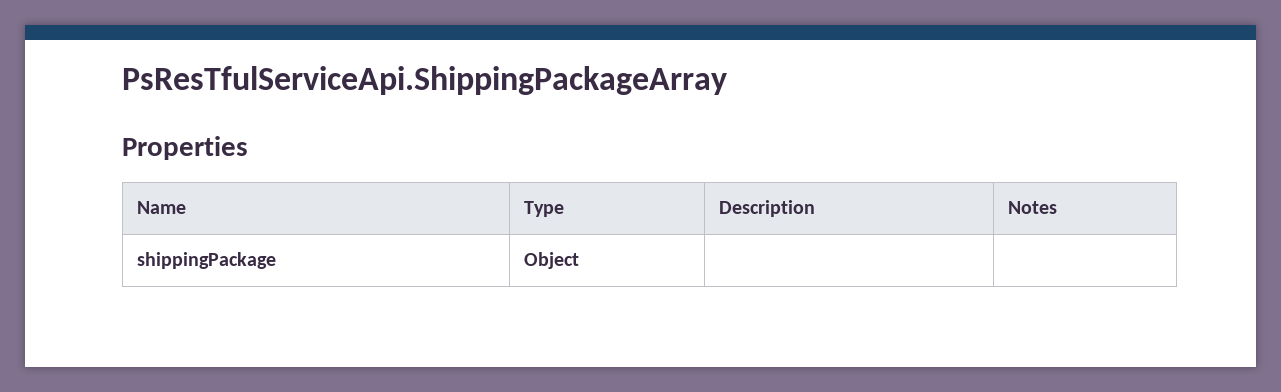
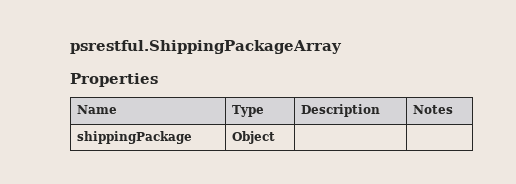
- PsResTfulServiceApi.ShippingPackageArray
+ psrestful.ShippingPackageArray

